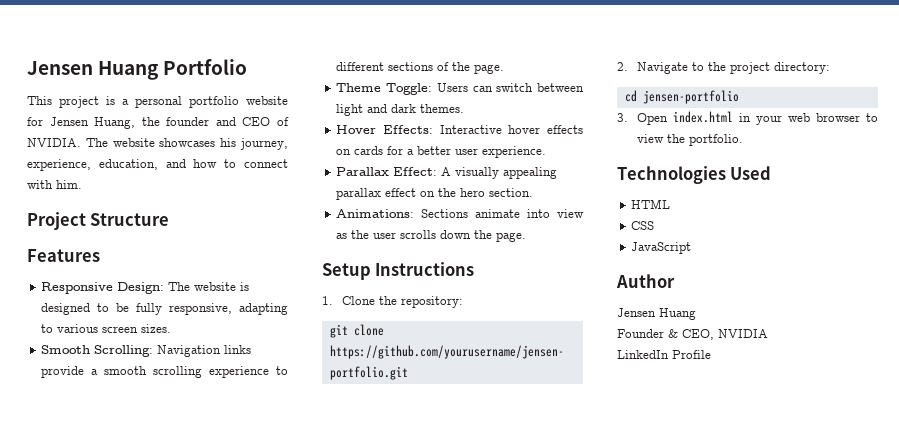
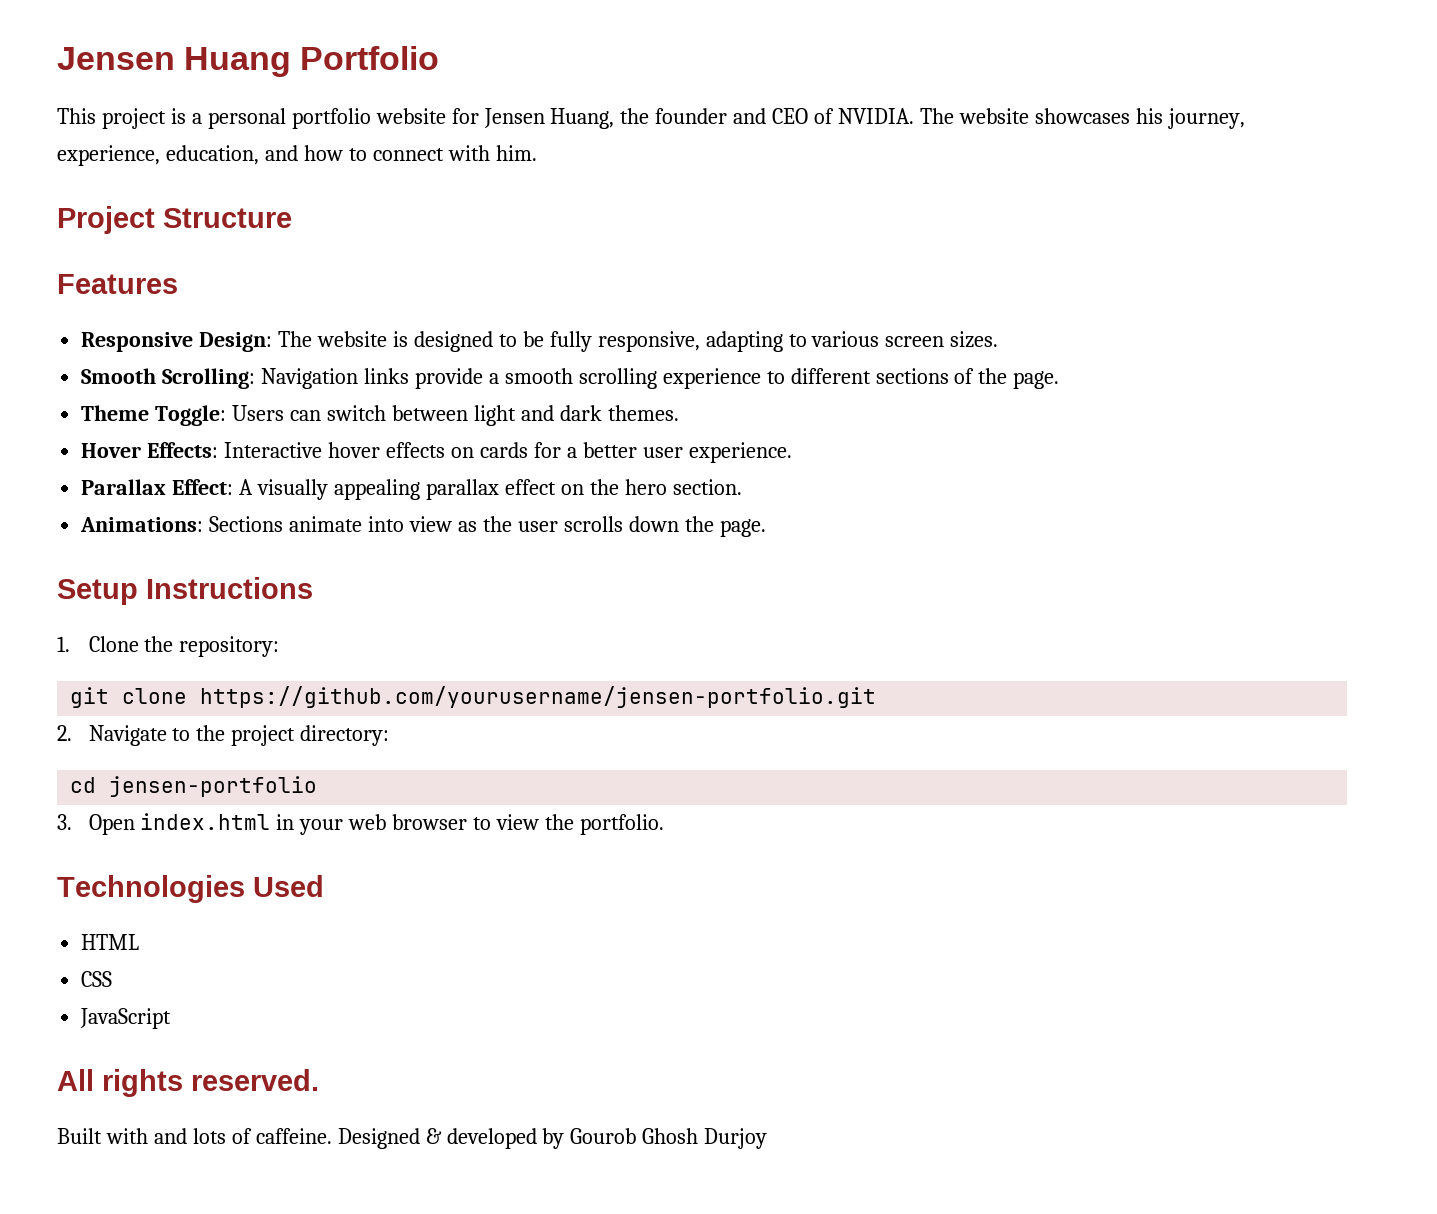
- Author
- Jensen Huang
- Founder & CEO, NVIDIA
- LinkedIn Profile
+ All rights reserved.
+ Built with and lots of caffeine. Designed & developed by Gourob Ghosh Durjoy

